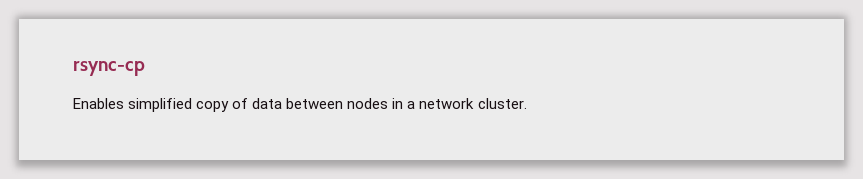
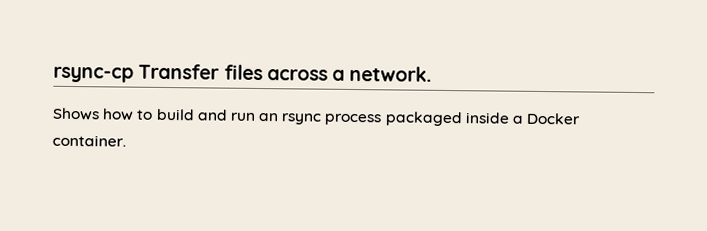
- rsync-cp
- Enables simplified copy of data between nodes in a network cluster.
+ rsync-cp Transfer files across a network.
+ Shows how to build and run an rsync process packaged inside a Docker container.

